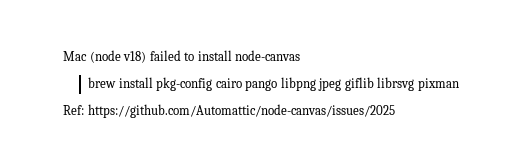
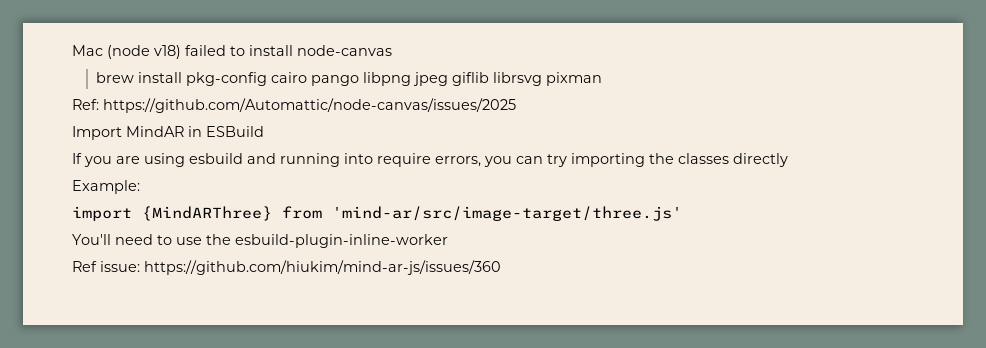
+ Import MindAR in ESBuild
+ If you are using esbuild and running into require errors, you can try importing the classes directly
+ Example:
+ import {MindARThree} from 'mind-ar/src/image-target/three.js'
+ You'll need to use the esbuild-plugin-inline-worker
+ Ref issue: https://github.com/hiukim/mind-ar-js/issues/360

